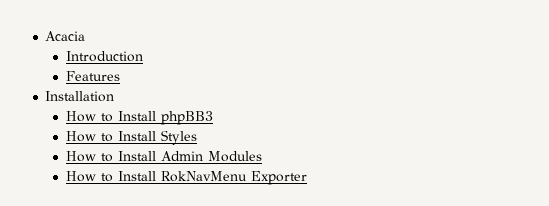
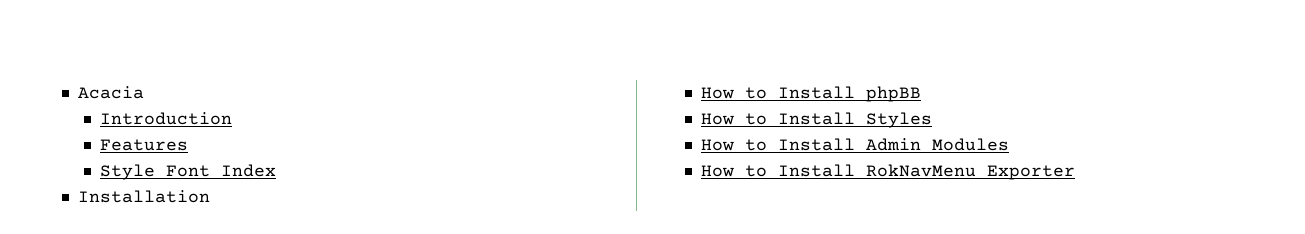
+ Style Font Index
- How to Install phpBB3
+ How to Install phpBB

